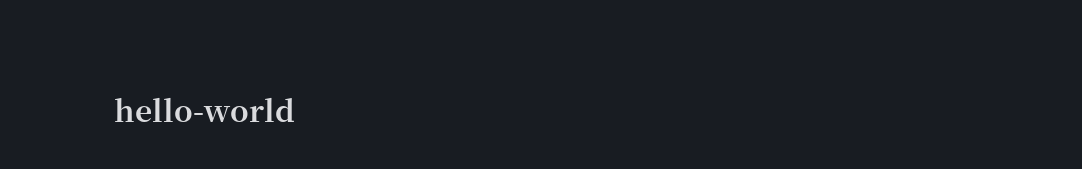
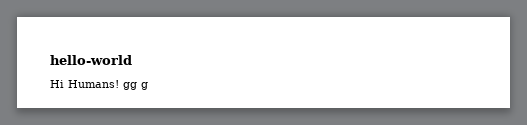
+ Hi Humans! gg g

